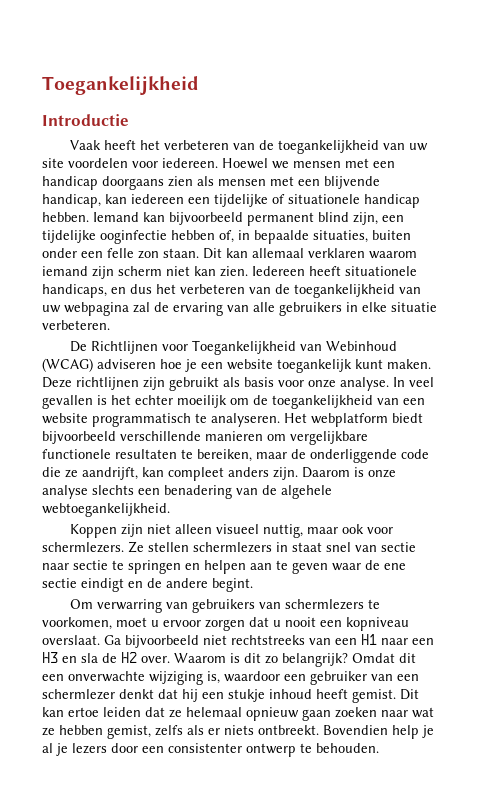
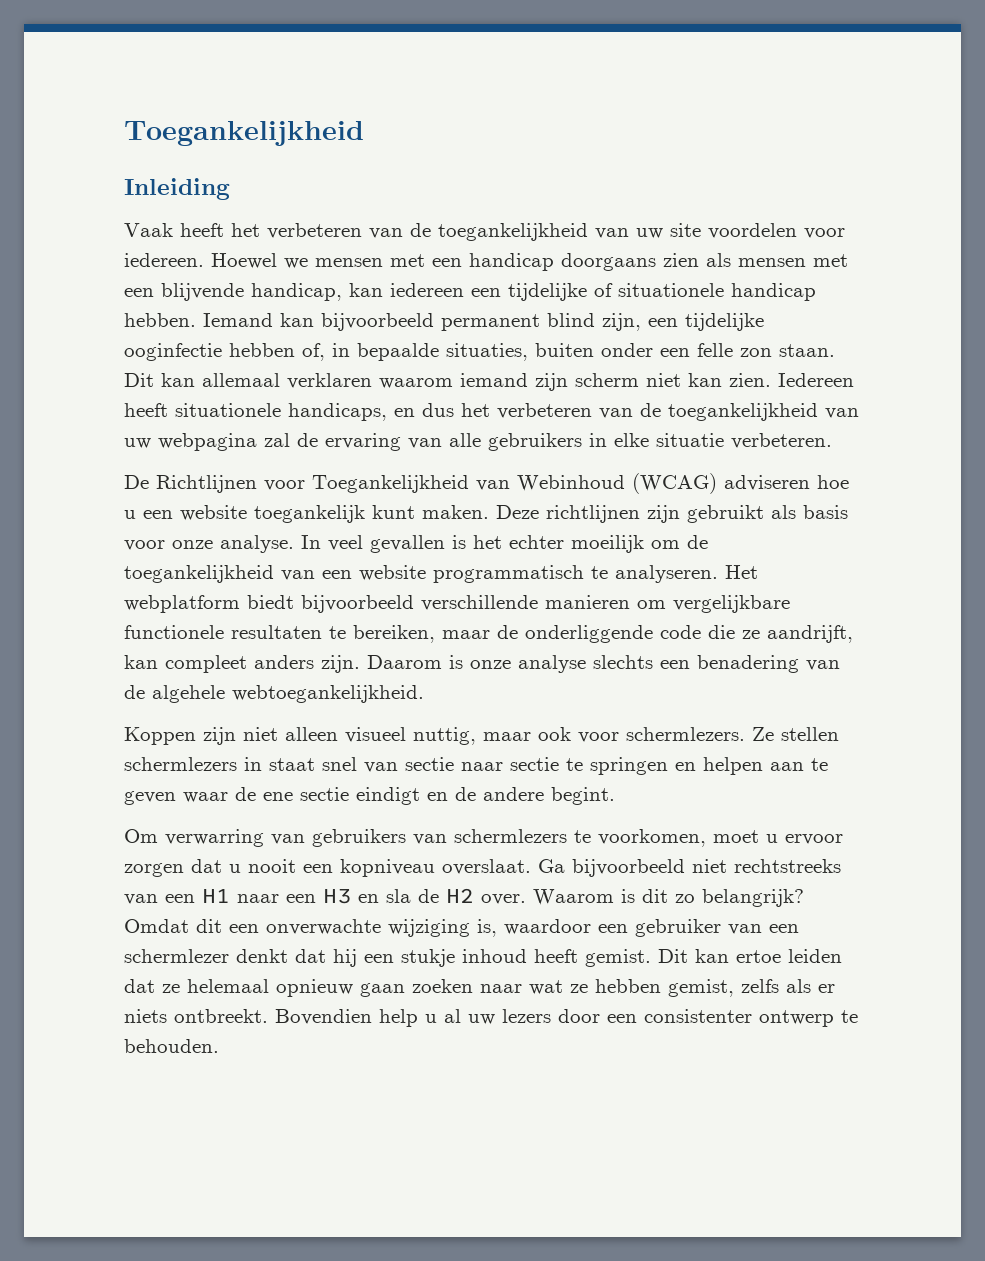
- Introductie
+ Inleiding
- De Richtlijnen voor Toegankelijkheid van Webinhoud (WCAG) adviseren hoe je een website toegankelijk kunt maken.
+ De Richtlijnen voor Toegankelijkheid van Webinhoud (WCAG) adviseren hoe u een website toegankelijk kunt maken.
- Bovendien help je al je lezers door een consistenter ontwerp te behouden.
+ Bovendien help u al uw lezers door een consistenter ontwerp te behouden.

